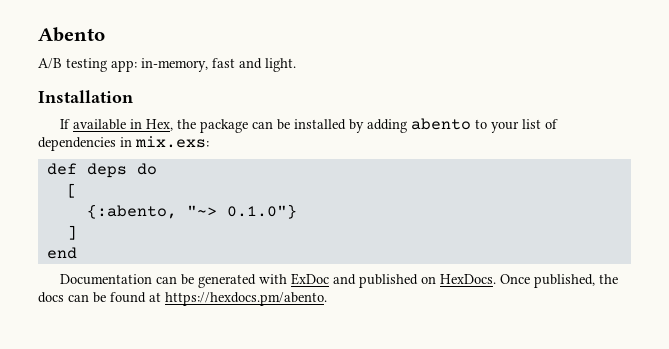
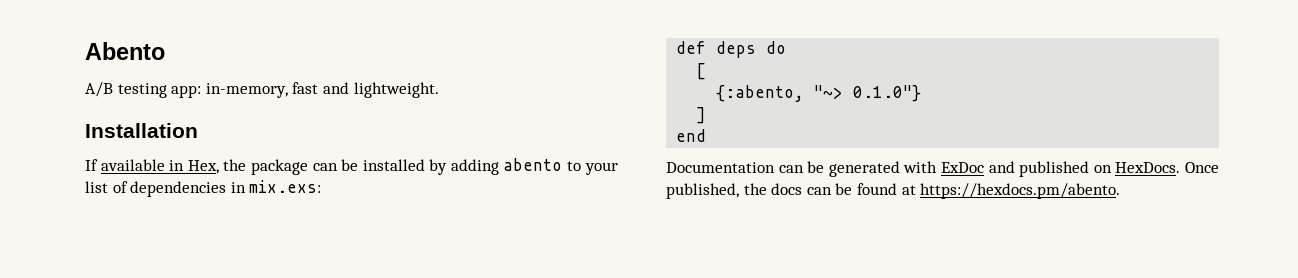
- A/B testing app: in-memory, fast and light.
+ A/B testing app: in-memory, fast and lightweight.

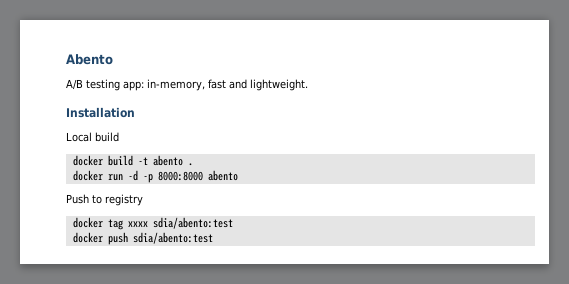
- If available in Hex, the package can be installed by adding abento to your list of dependencies in mix.exs:
- def deps do
- [
- {:abento, "~> 0.1.0"}
- ]
- end
- Documentation can be generated with ExDoc and published on HexDocs. Once published, the docs can be found at https://hexdocs.pm/abento.
+ Local build
+ docker build -t abento .
+ docker run -d -p 8000:8000 abento
+ Push to registry
+ docker tag xxxx sdia/abento:test
+ docker push sdia/abento:test

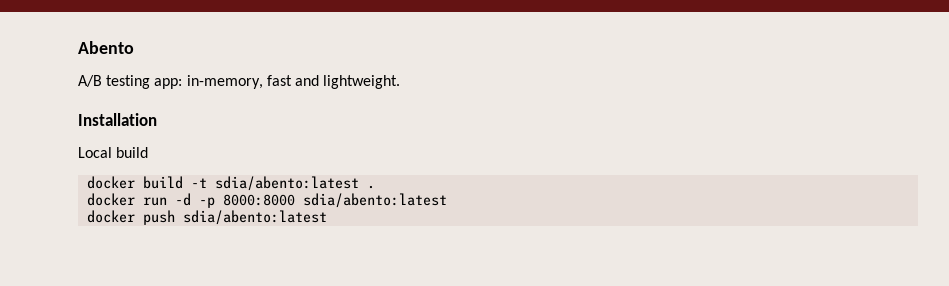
- docker build -t abento .
+ docker build -t sdia/abento:latest .
- docker run -d -p 8000:8000 abento
- Push to registry
- docker tag xxxx sdia/abento:test
+ docker run -d -p 8000:8000 sdia/abento:latest
- docker push sdia/abento:test
+ docker push sdia/abento:latest

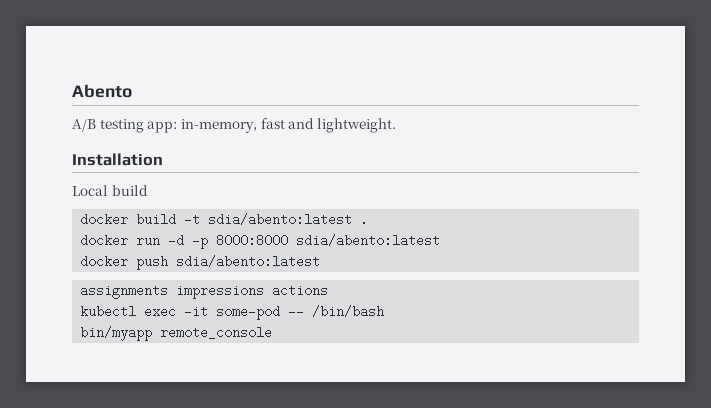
+ assignments impressions actions
+ kubectl exec -it some-pod -- /bin/bash
+ bin/myapp remote_console

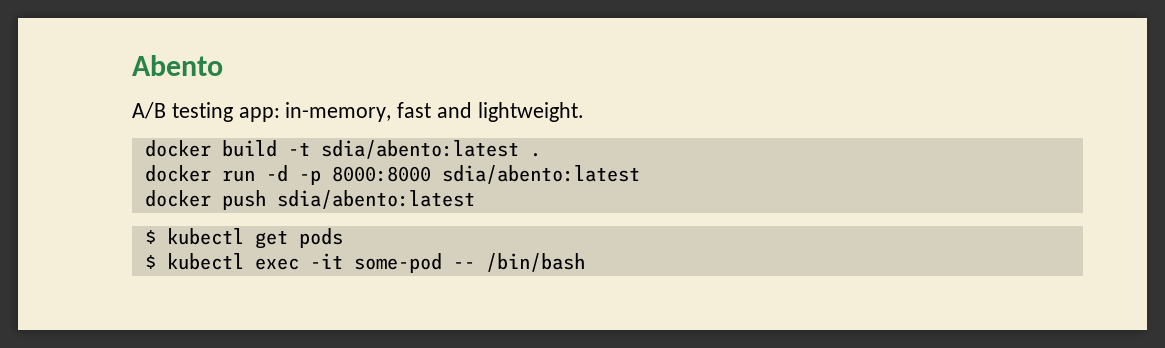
- Installation
- Local build
- assignments impressions actions
- kubectl exec -it some-pod -- /bin/bash
+ $ kubectl get pods
+ $ kubectl exec -it some-pod -- /bin/bash
- bin/myapp remote_console

